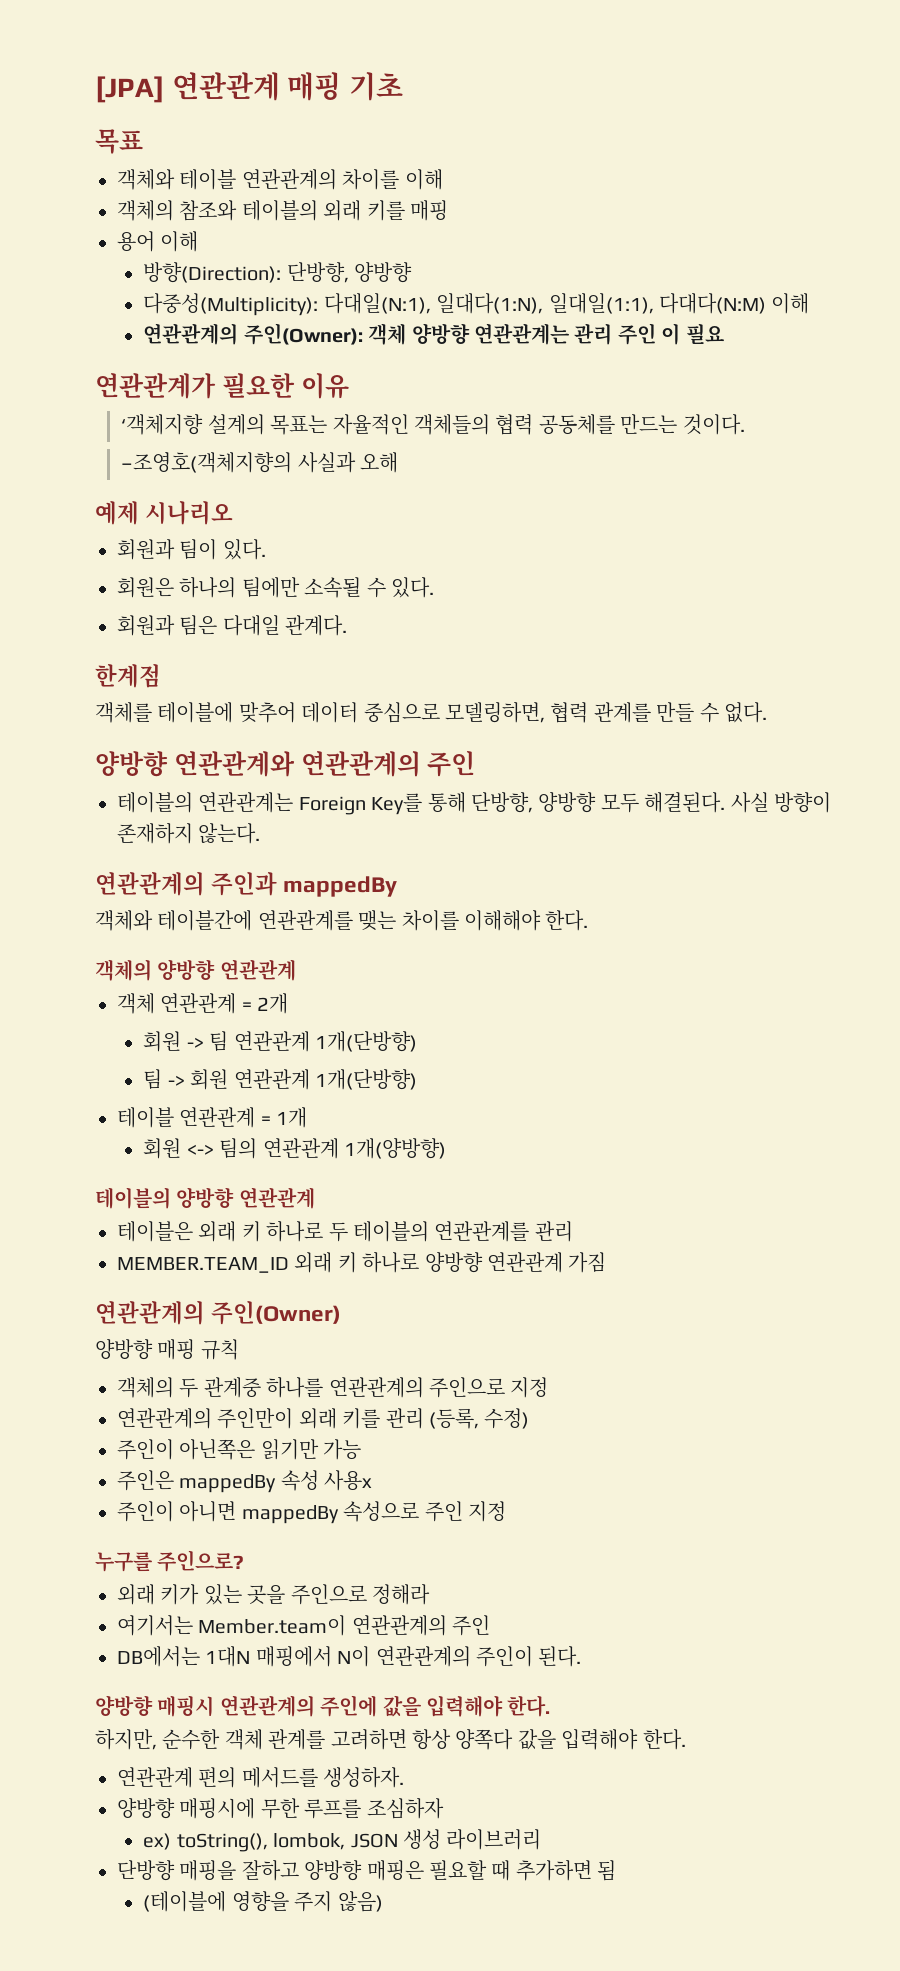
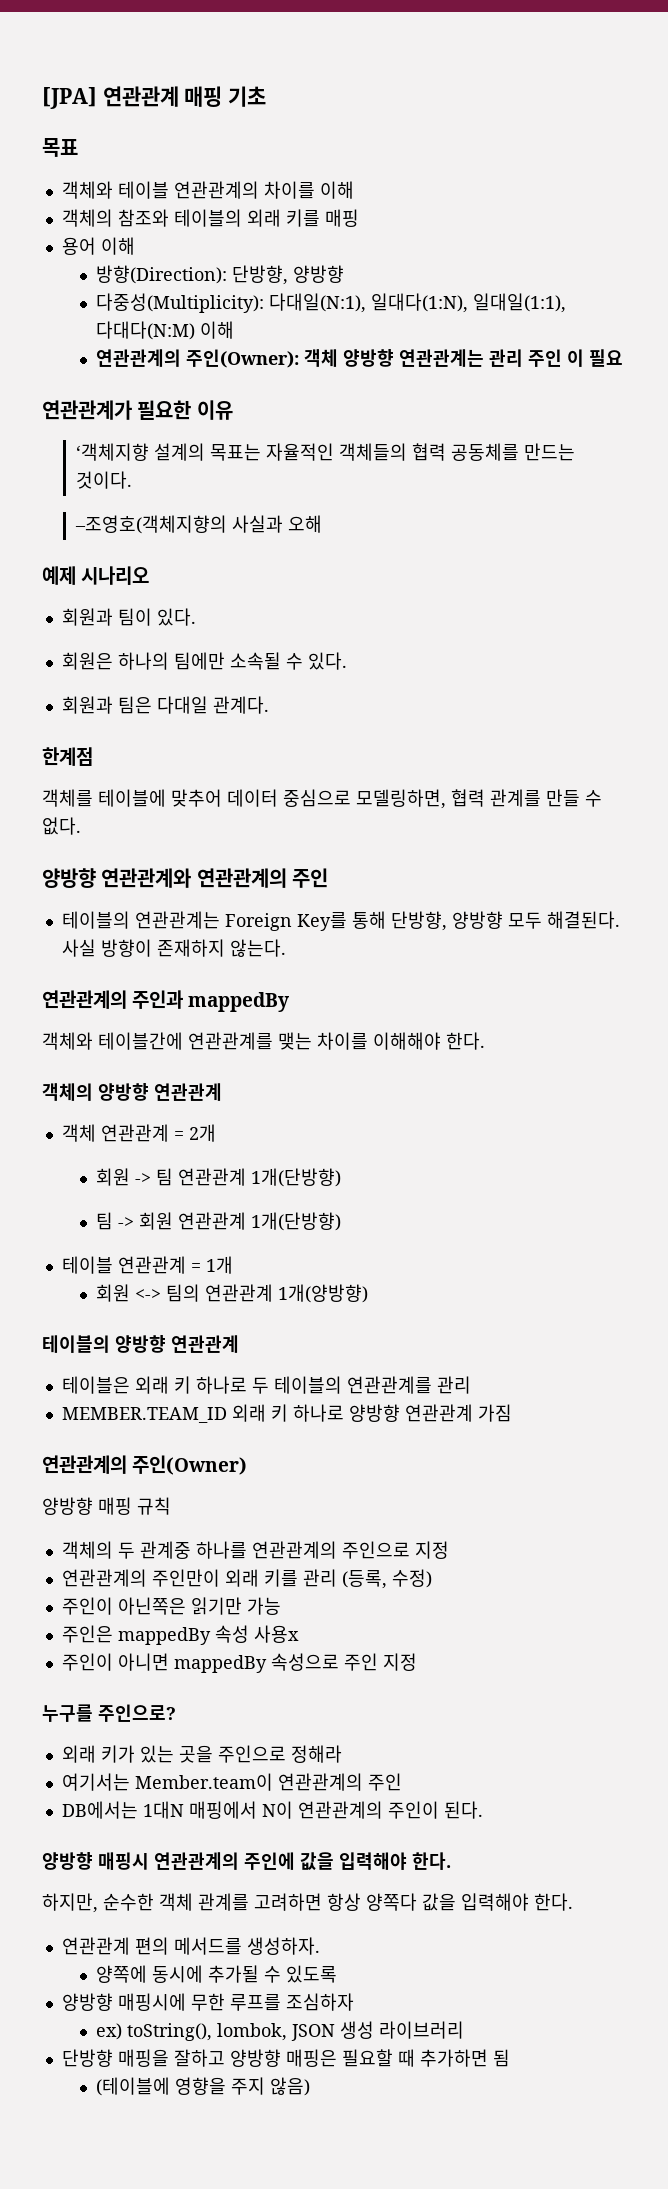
+ 양쪽에 동시에 추가될 수 있도록

